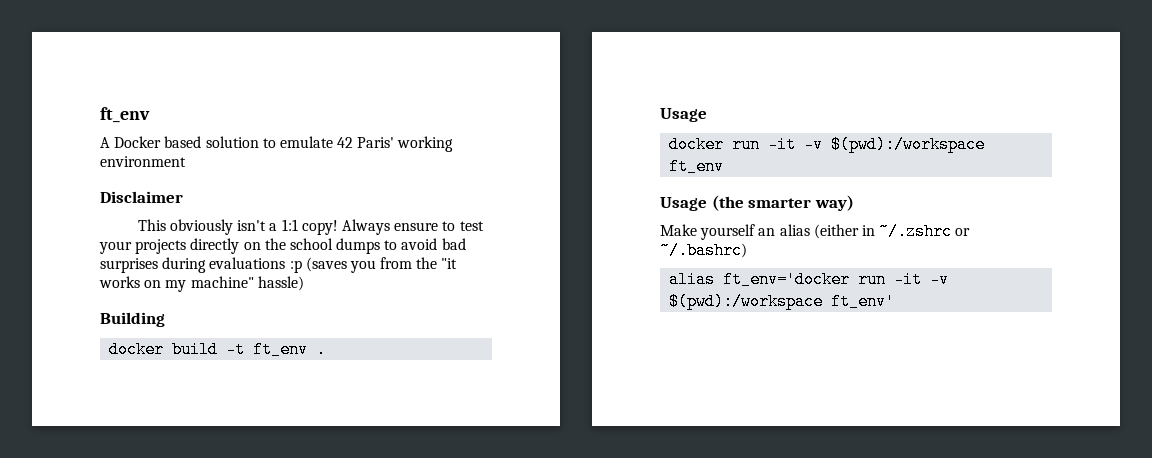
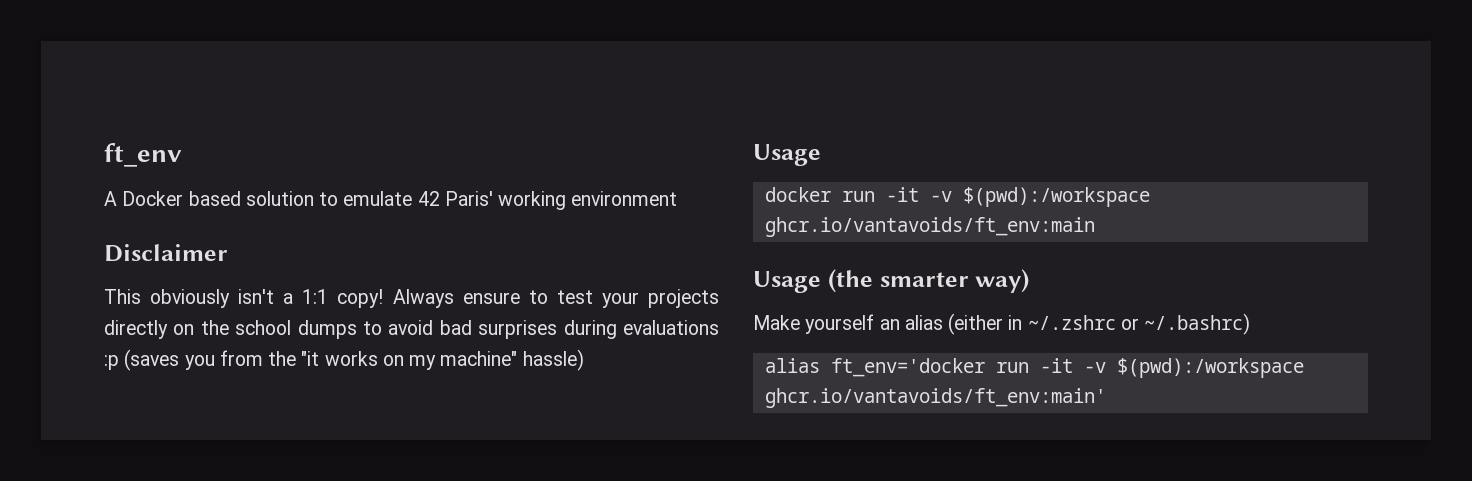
- Building
- docker build -t ft_env .
- docker run -it -v $(pwd):/workspace ft_env
+ docker run -it -v $(pwd):/workspace ghcr.io/vantavoids/ft_env:main
- alias ft_env='docker run -it -v $(pwd):/workspace ft_env'
+ alias ft_env='docker run -it -v $(pwd):/workspace ghcr.io/vantavoids/ft_env:main'

